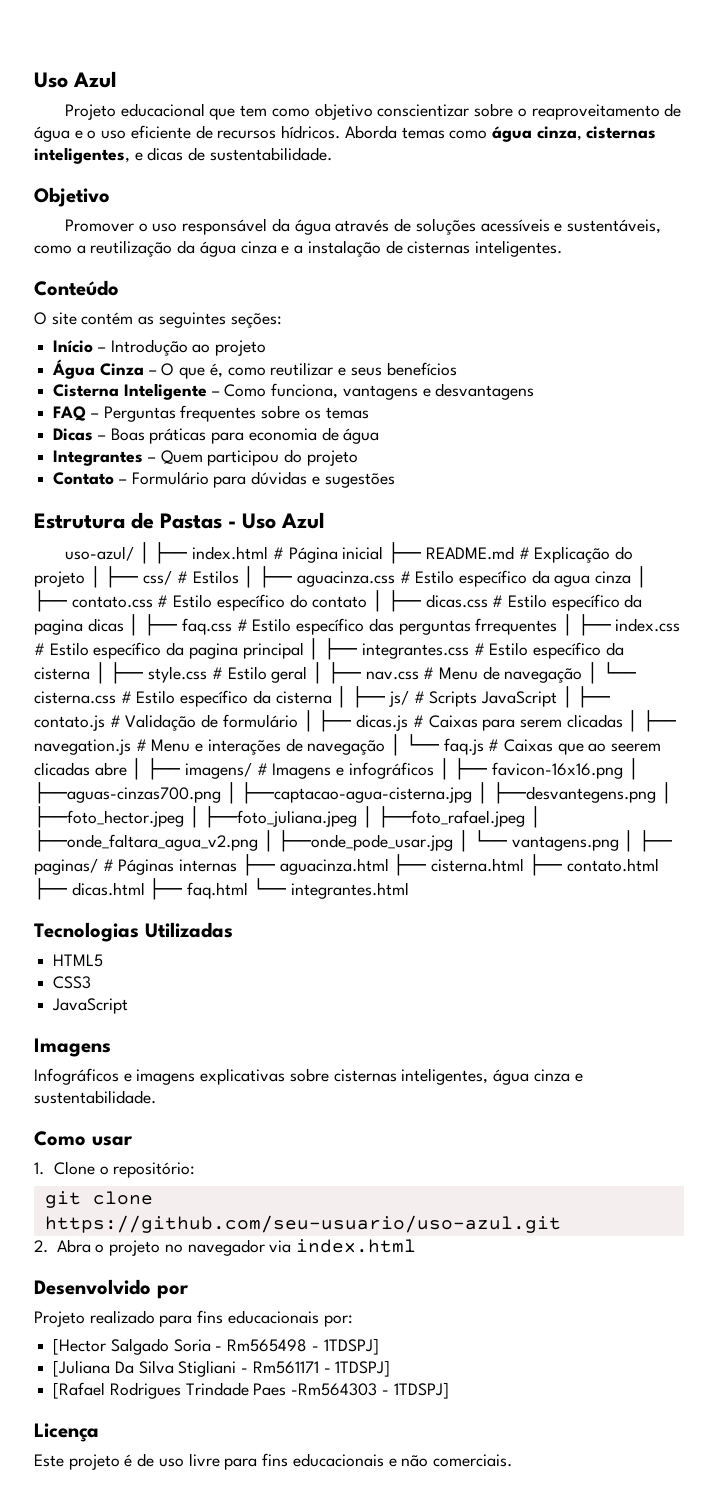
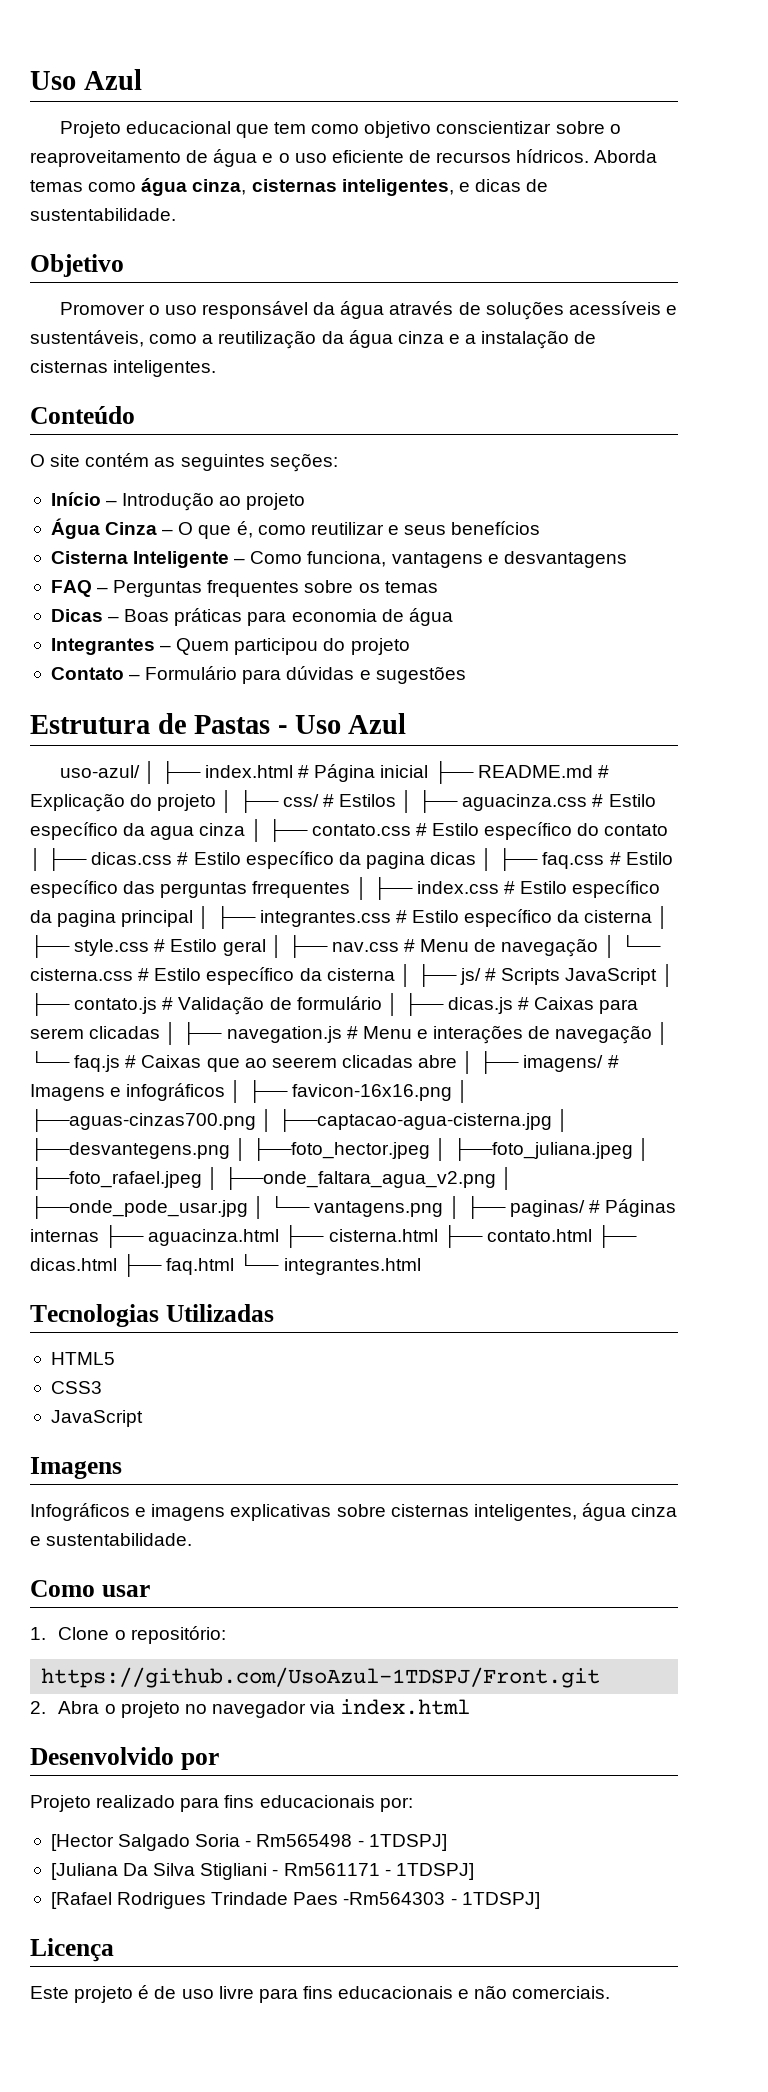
- git clone https://github.com/seu-usuario/uso-azul.git
+ https://github.com/UsoAzul-1TDSPJ/Front.git

